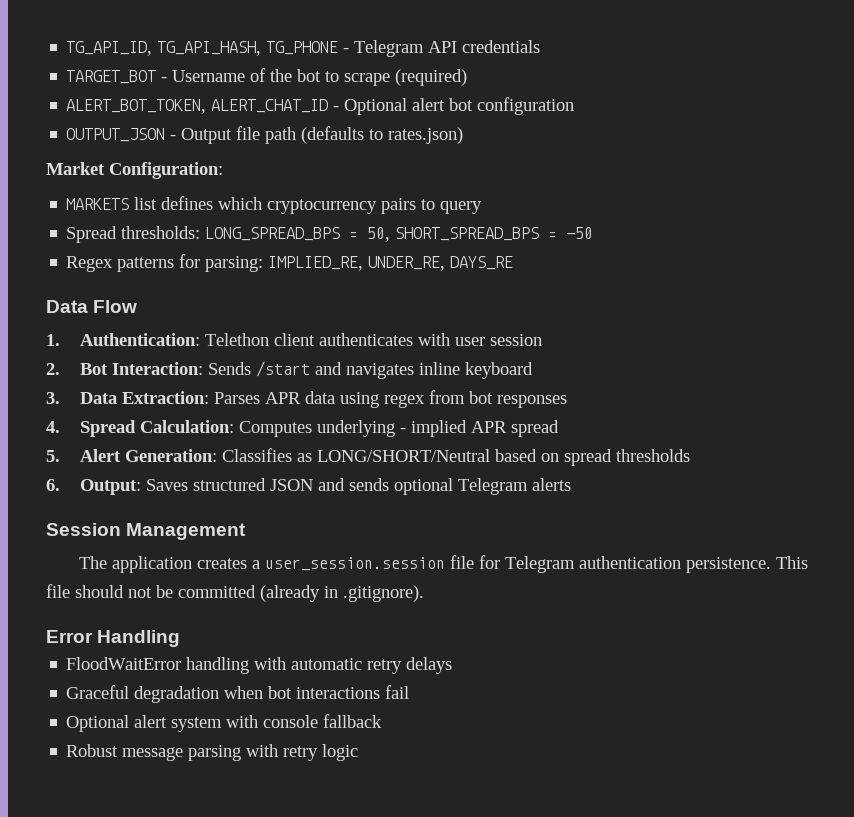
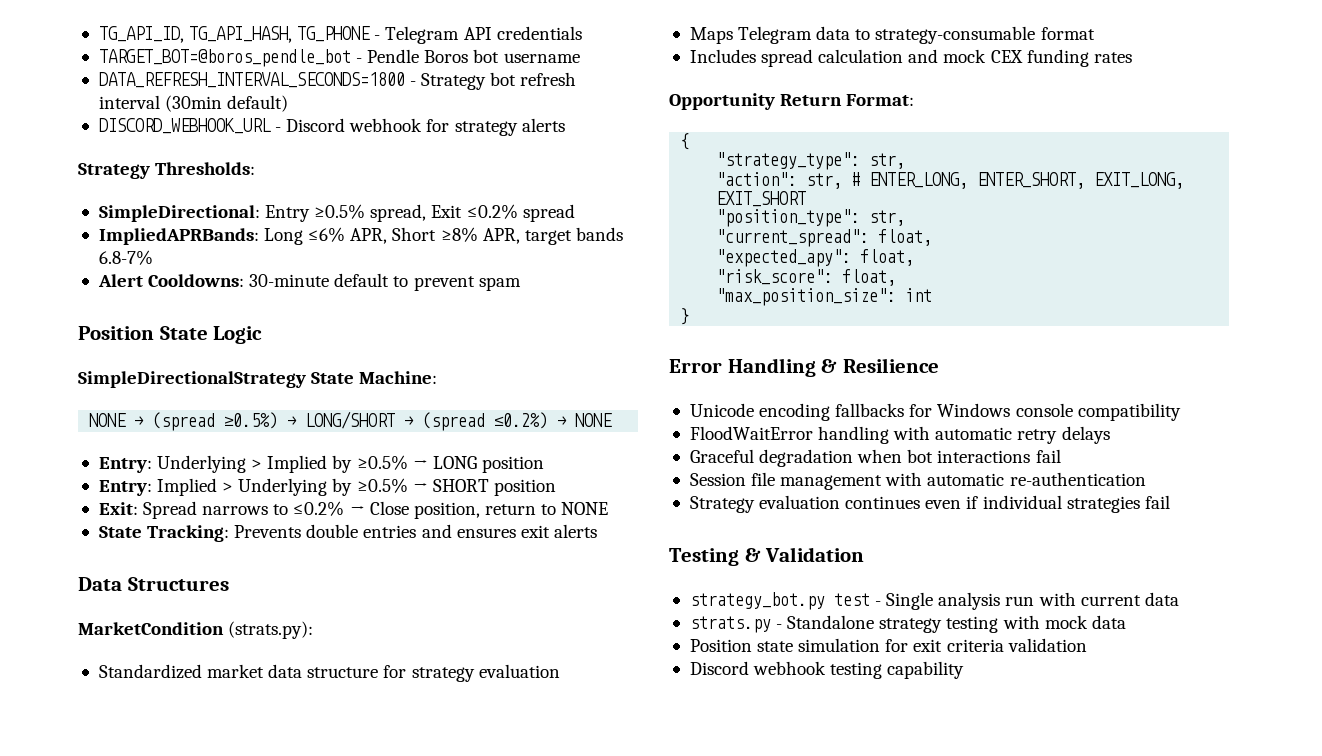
- TARGET_BOT - Username of the bot to scrape (required)
- ALERT_BOT_TOKEN, ALERT_CHAT_ID - Optional alert bot configuration
- OUTPUT_JSON - Output file path (defaults to rates.json)
- Market Configuration:
- MARKETS list defines which cryptocurrency pairs to query
- Spread thresholds: LONG_SPREAD_BPS = 50, SHORT_SPREAD_BPS = -50
- Regex patterns for parsing: IMPLIED_RE, UNDER_RE, DAYS_RE
- Data Flow
- 1. Authentication: Telethon client authenticates with user session
- 2. Bot Interaction: Sends /start and navigates inline keyboard
- 3. Data Extraction: Parses APR data using regex from bot responses
- 4. Spread Calculation: Computes underlying - implied APR spread
- 5. Alert Generation: Classifies as LONG/SHORT/Neutral based on spread thresholds
- 6. Output: Saves structured JSON and sends optional Telegram alerts
- Session Management
- The application creates a user_session.session file for Telegram authentication persistence. This file should not be committed (already in .gitignore).
- Error Handling
+ TARGET_BOT=@boros_pendle_bot - Pendle Boros bot username
+ DATA_REFRESH_INTERVAL_SECONDS=1800 - Strategy bot refresh interval (30min default)
+ DISCORD_WEBHOOK_URL - Discord webhook for strategy alerts
+ Strategy Thresholds:
+ SimpleDirectional: Entry ≥0.5% spread, Exit ≤0.2% spread
+ ImpliedAPRBands: Long ≤6% APR, Short ≥8% APR, target bands 6.8-7%
+ Alert Cooldowns: 30-minute default to prevent spam
+ Position State Logic
+ SimpleDirectionalStrategy State Machine:
+ NONE → (spread ≥0.5%) → LONG/SHORT → (spread ≤0.2%) → NONE
+ Entry: Underlying > Implied by ≥0.5% → LONG position
+ Entry: Implied > Underlying by ≥0.5% → SHORT position
+ Exit: Spread narrows to ≤0.2% → Close position, return to NONE
+ State Tracking: Prevents double entries and ensures exit alerts
+ Data Structures
+ MarketCondition (strats.py):
+ Standardized market data structure for strategy evaluation
+ Maps Telegram data to strategy-consumable format
+ Includes spread calculation and mock CEX funding rates
+ Opportunity Return Format:
+ {
+ "strategy_type": str,
+ "action": str, # ENTER_LONG, ENTER_SHORT, EXIT_LONG, EXIT_SHORT
+ "position_type": str,
+ "current_spread": float,
+ "expected_apy": float,
+ "risk_score": float,
+ "max_position_size": int
+ }
+ Error Handling & Resilience
+ Unicode encoding fallbacks for Windows console compatibility
- Optional alert system with console fallback
- Robust message parsing with retry logic
+ Session file management with automatic re-authentication
+ Strategy evaluation continues even if individual strategies fail
+ Testing & Validation
+ strategy_bot.py test - Single analysis run with current data
+ strats.py - Standalone strategy testing with mock data
+ Position state simulation for exit criteria validation
+ Discord webhook testing capability

